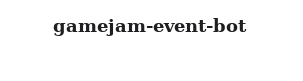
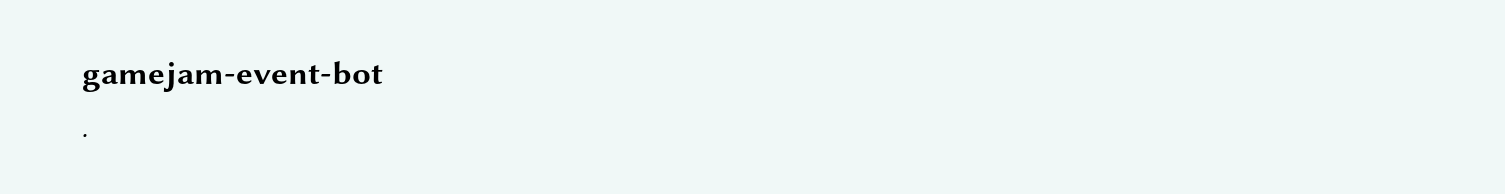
+ .

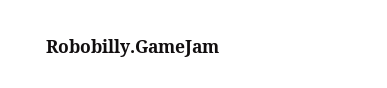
- gamejam-event-bot
- .
+ Robobilly.GameJam

